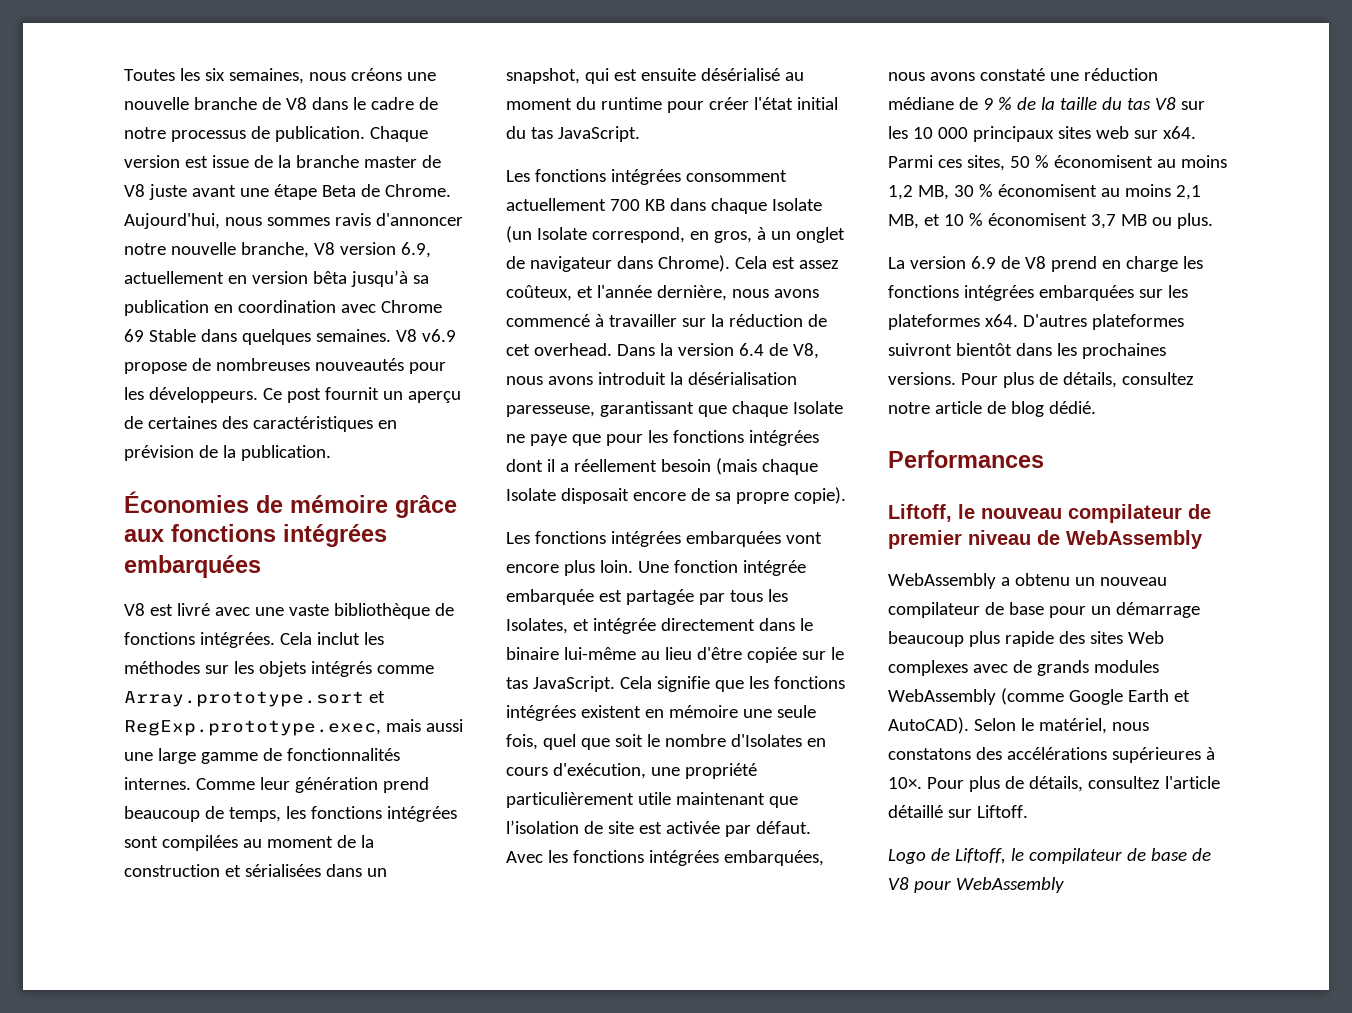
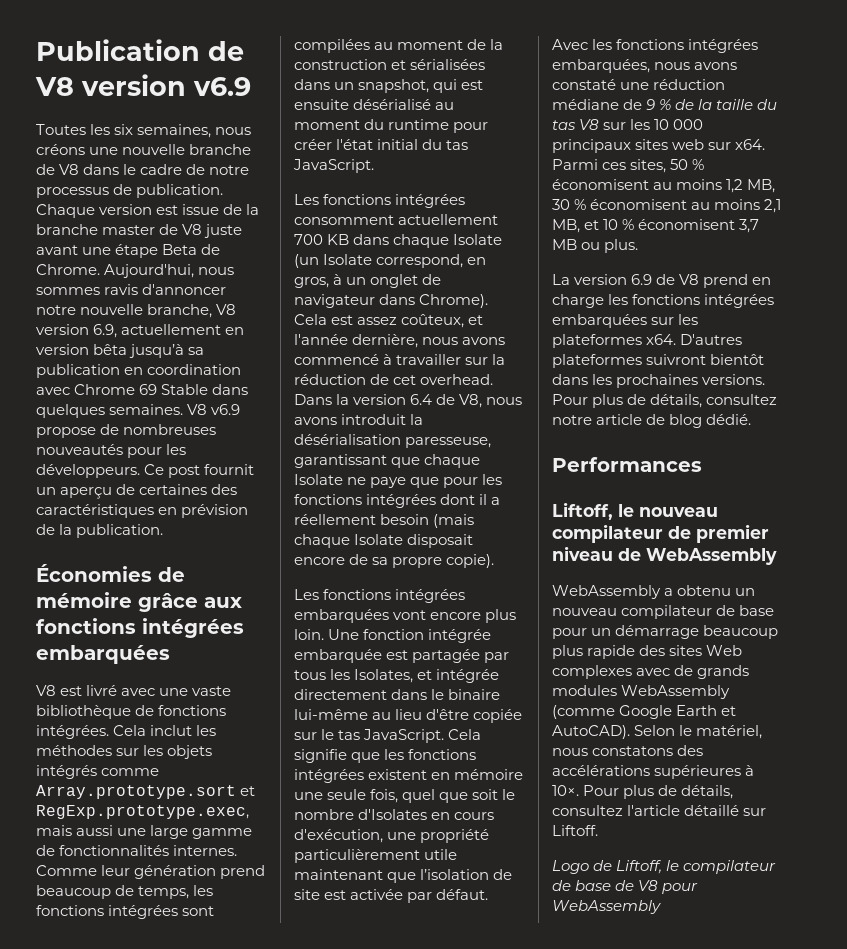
+ Publication de V8 version v6.9

